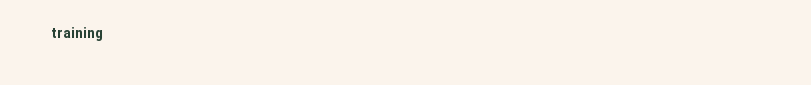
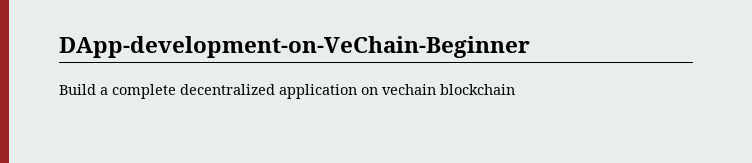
- training
+ DApp-development-on-VeChain-Beginner
+ Build a complete decentralized application on vechain blockchain

